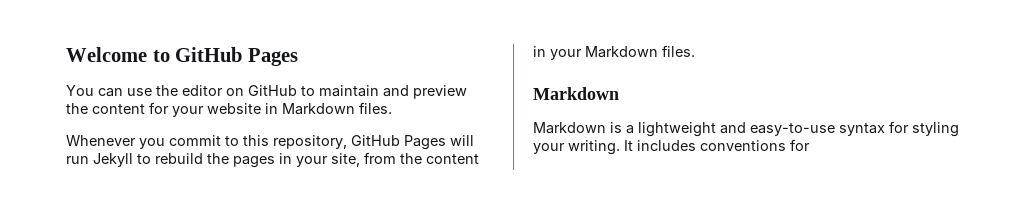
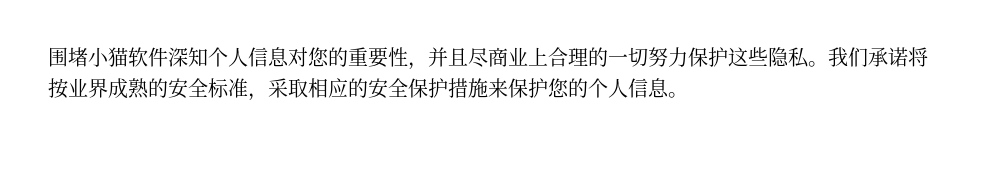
- Welcome to GitHub Pages
- You can use the editor on GitHub to maintain and preview the content for your website in Markdown files.
- Whenever you commit to this repository, GitHub Pages will run Jekyll to rebuild the pages in your site, from the content in your Markdown files.
- Markdown
- Markdown is a lightweight and easy-to-use syntax for styling your writing. It includes conventions for
+ 围堵小猫软件深知个人信息对您的重要性，并且尽商业上合理的一切努力保护这些隐私。我们承诺将按业界成熟的安全标准，采取相应的安全保护措施来保护您的个人信息。

